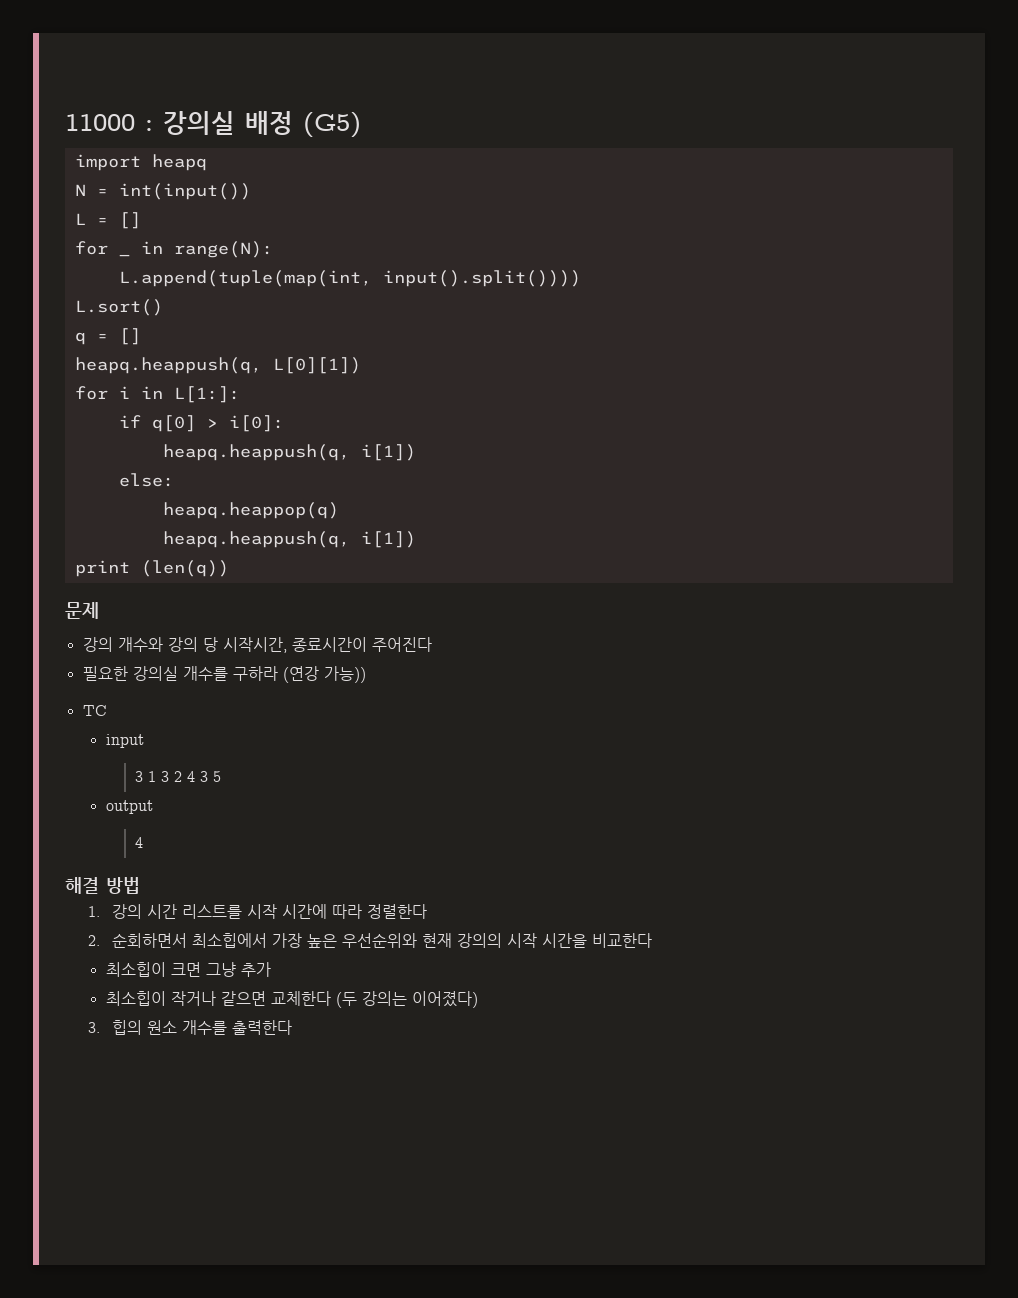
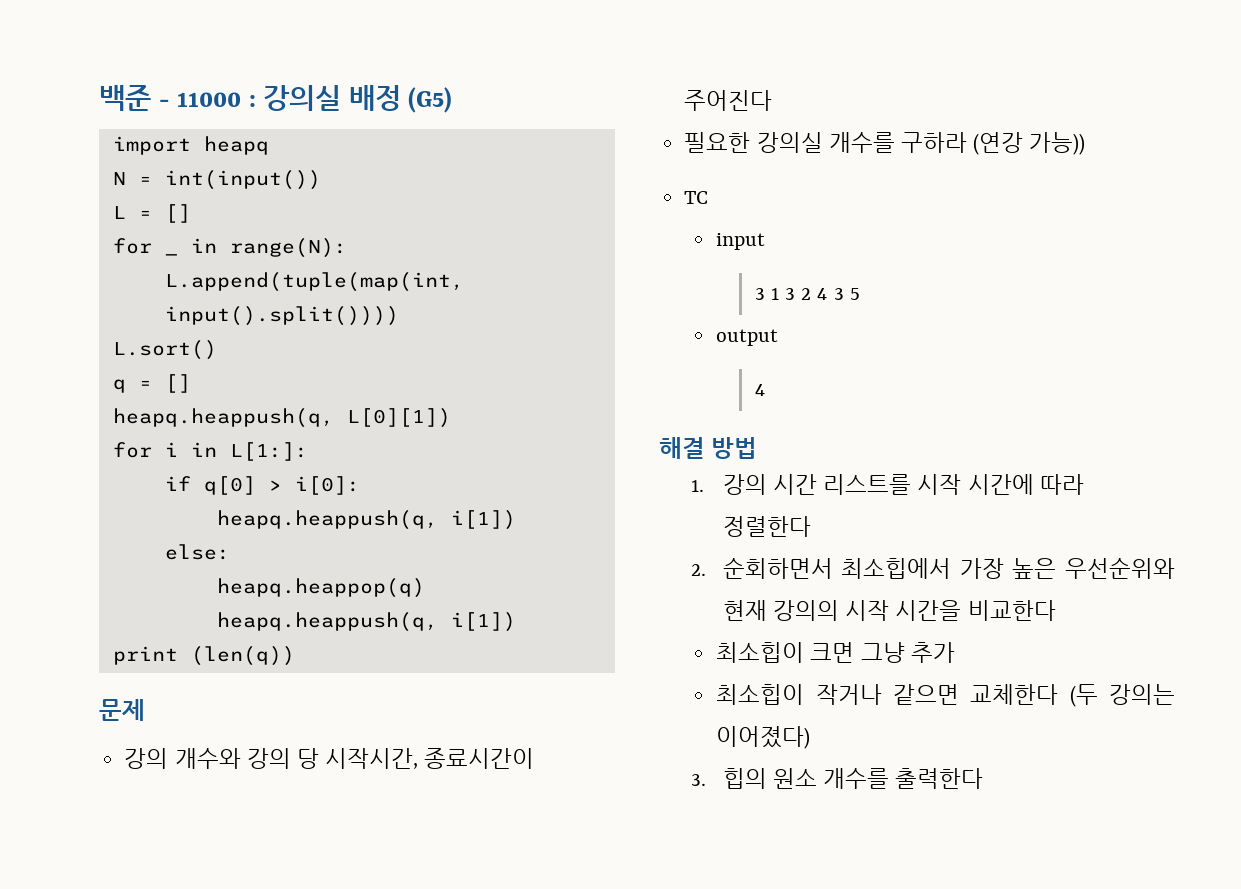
- 11000 : 강의실 배정 (G5)
+ 백준 - 11000 : 강의실 배정 (G5)

